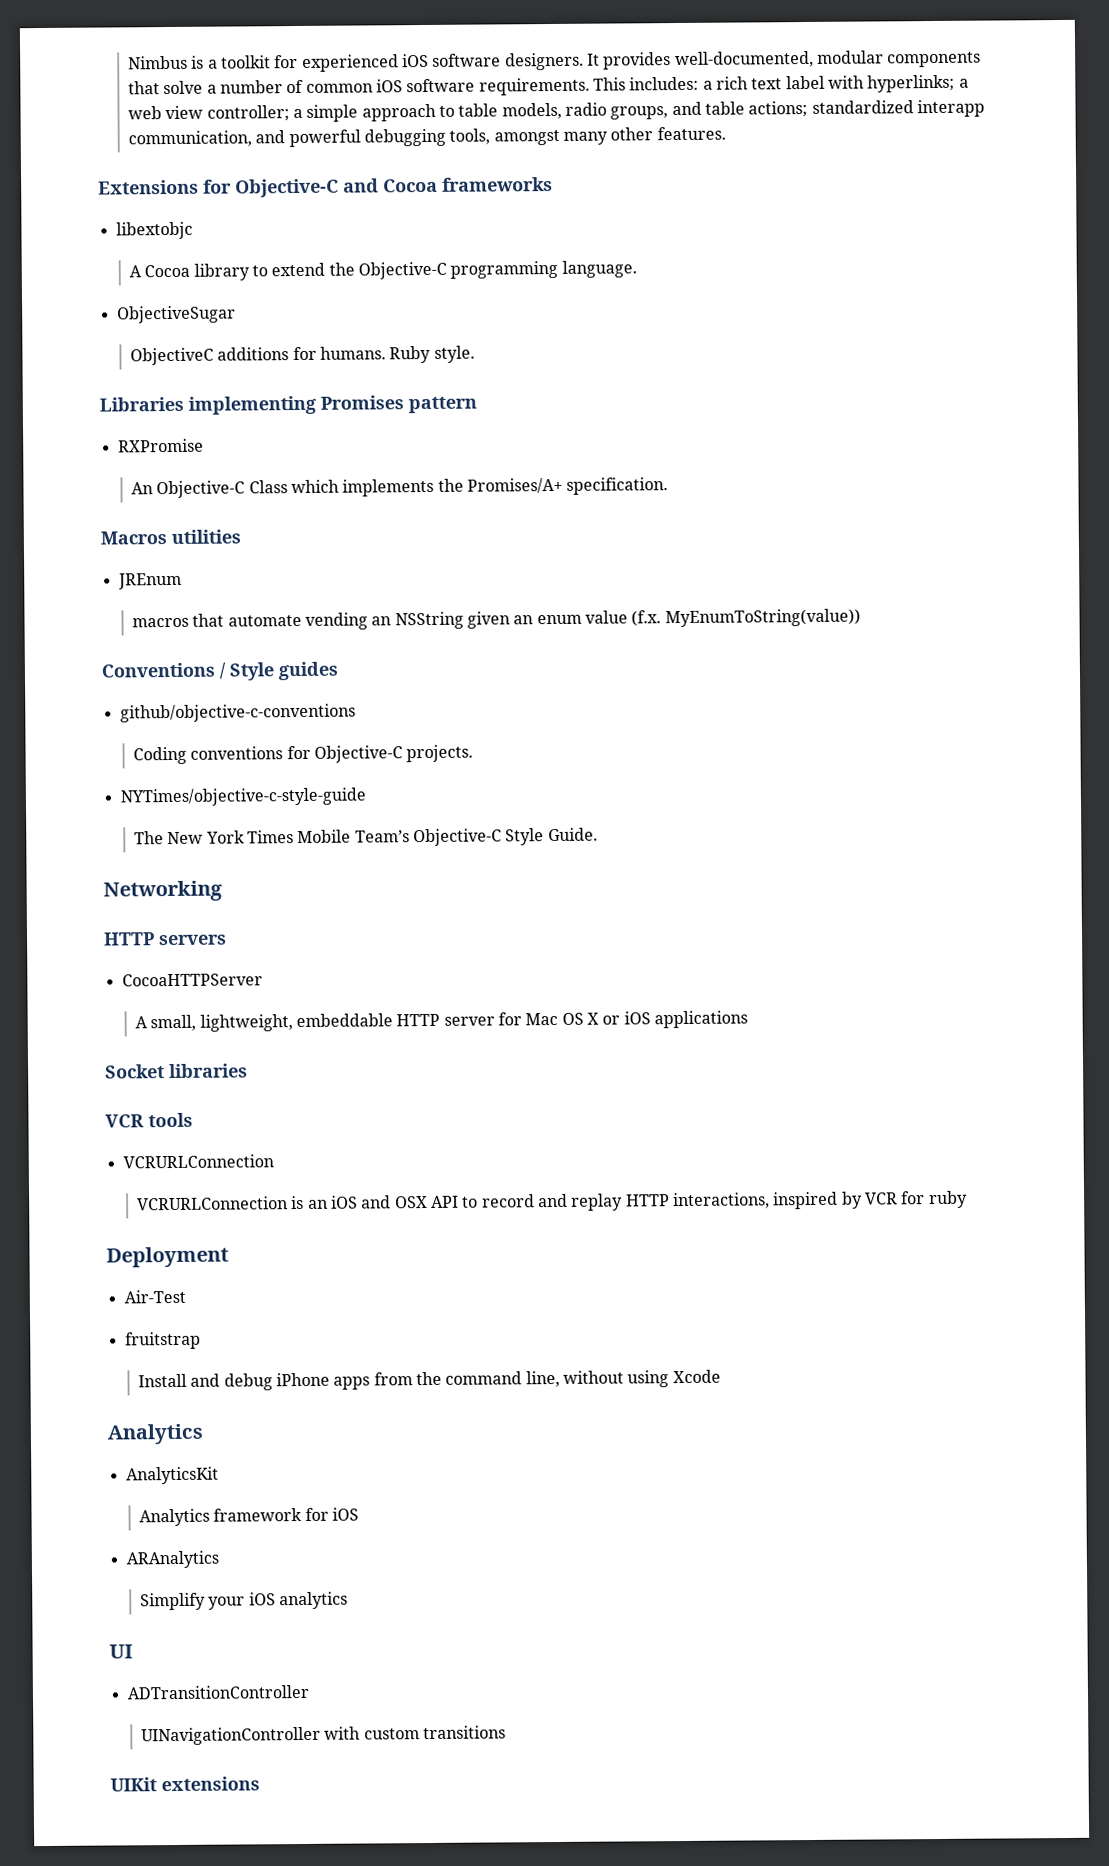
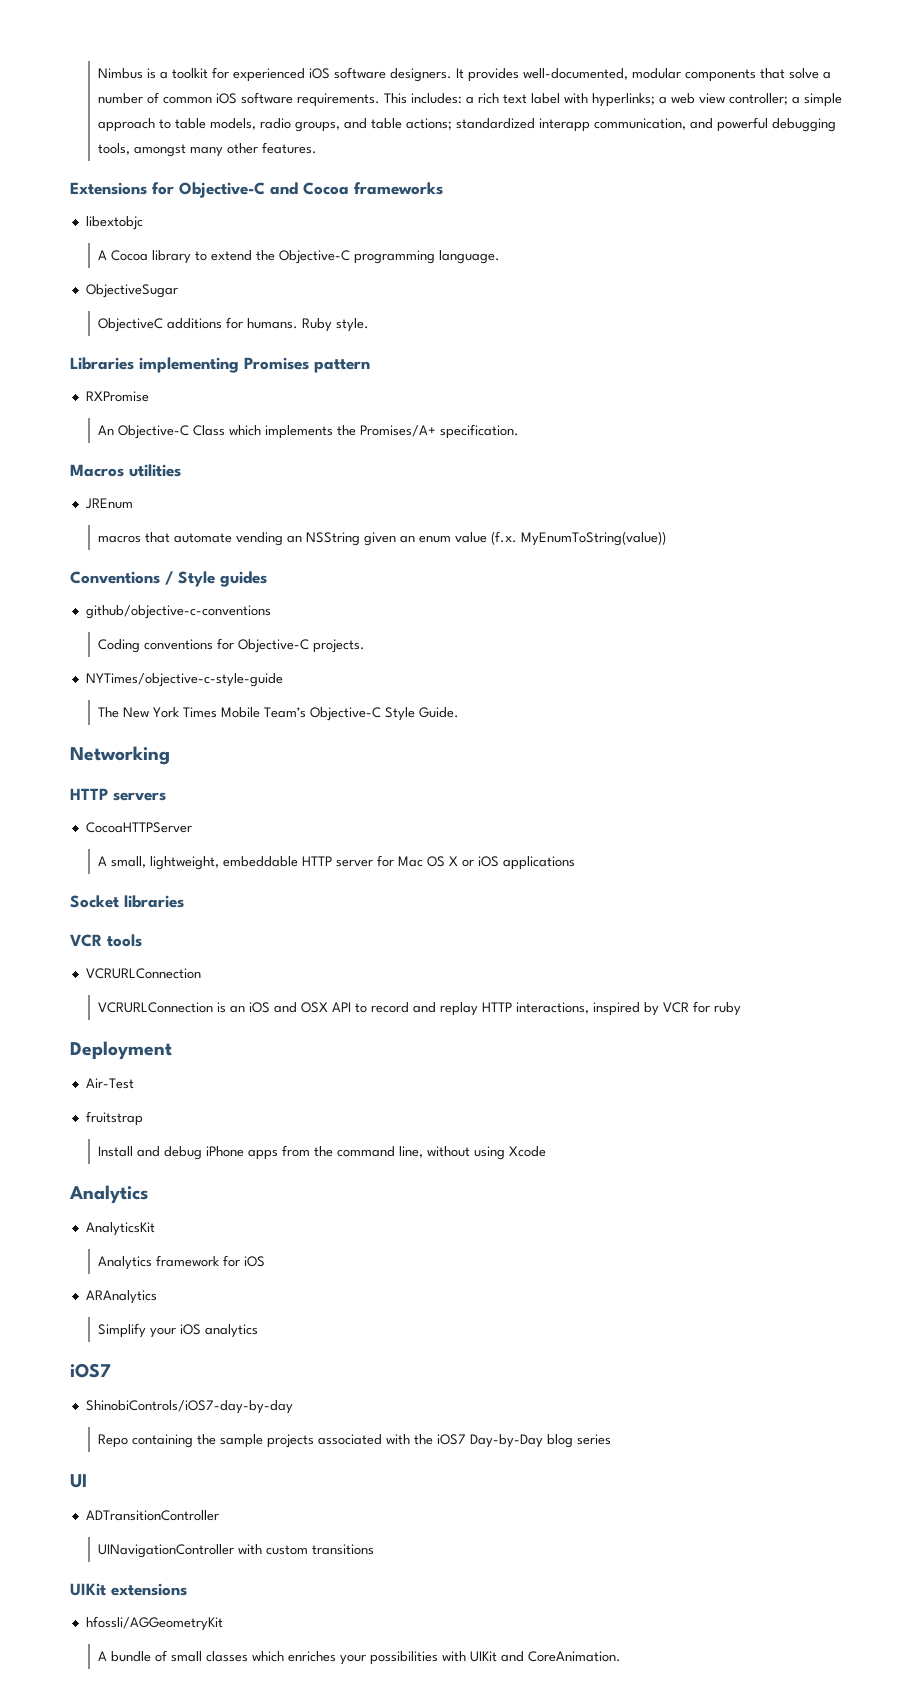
  Simplify your iOS analytics
+ iOS7
+ ShinobiControls/iOS7-day-by-day
+ Repo containing the sample projects associated with the iOS7 Day-by-Day blog series
+ hfossli/AGGeometryKit
+ A bundle of small classes which enriches your possibilities with UIKit and CoreAnimation.

